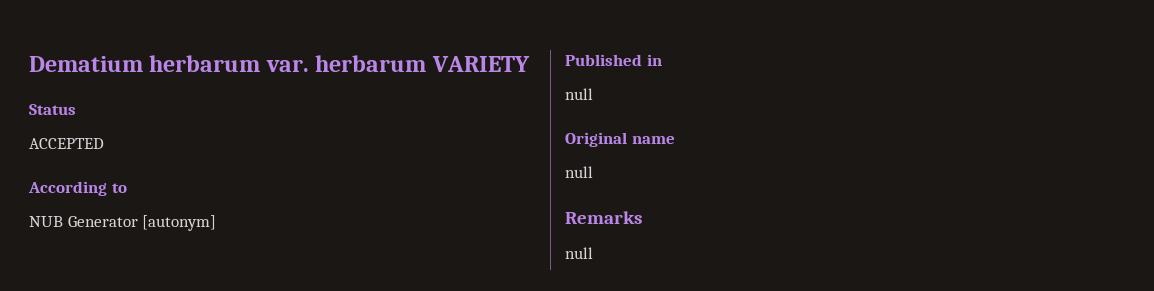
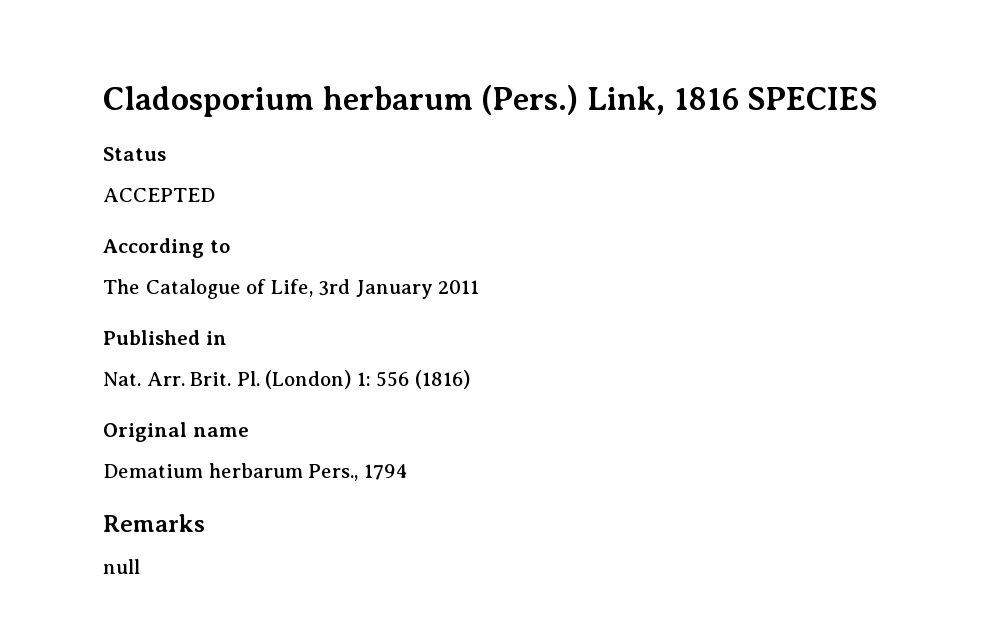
- Dematium herbarum var. herbarum VARIETY
+ Cladosporium herbarum (Pers.) Link, 1816 SPECIES
  Status
  ACCEPTED
  According to
- NUB Generator [autonym]
+ The Catalogue of Life, 3rd January 2011
  Published in
- null
+ Nat. Arr. Brit. Pl. (London) 1: 556 (1816)
  Original name
- null
+ Dematium herbarum Pers., 1794

